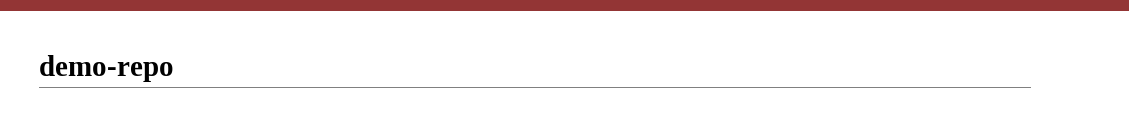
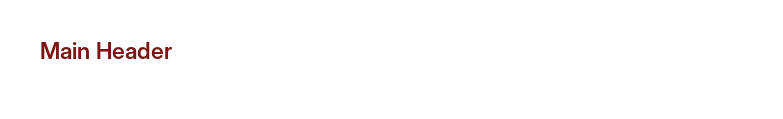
- demo-repo
+ Main Header

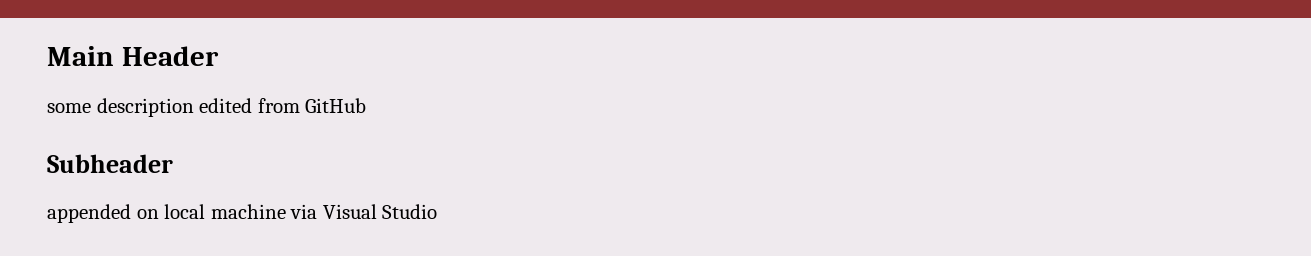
+ some description edited from GitHub
+ Subheader
+ appended on local machine via Visual Studio

